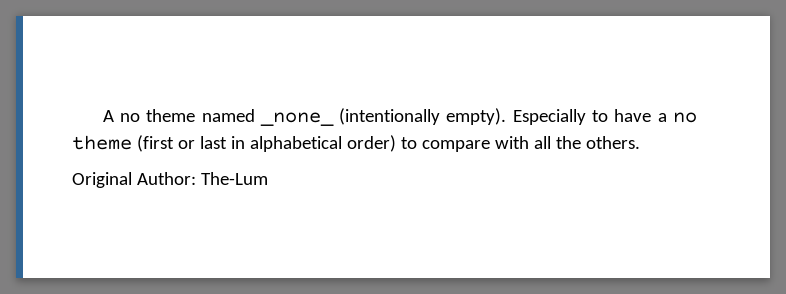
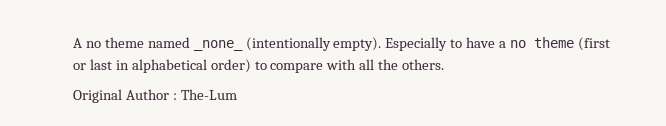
- Original Author: The-Lum
+ Original Author : The-Lum

